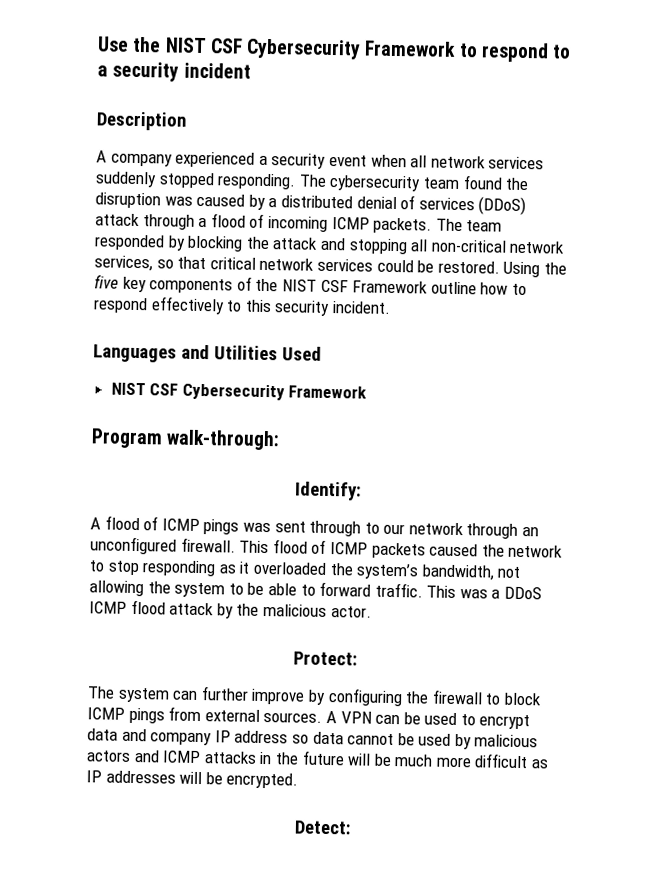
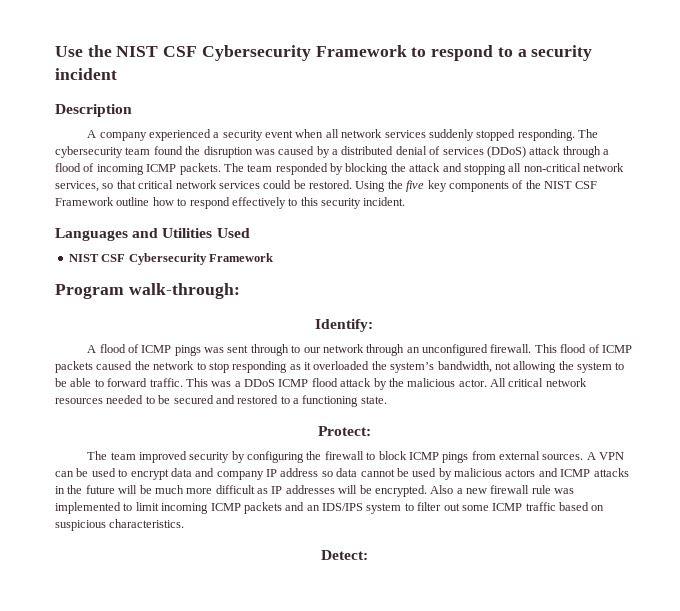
- This was a DDoS ICMP flood attack by the malicious actor.
+ This was a DDoS ICMP flood attack by the malicious actor. All critical network resources needed to be secured and restored to a functioning state.
  Protect:
- The system can further improve by configuring the firewall to block ICMP pings from external sources.
+ The team improved security by configuring the firewall to block ICMP pings from external sources.
+ Also a new firewall rule was implemented to limit incoming ICMP packets and an IDS/IPS system to filter out some ICMP traffic based on suspicious characteristics.

